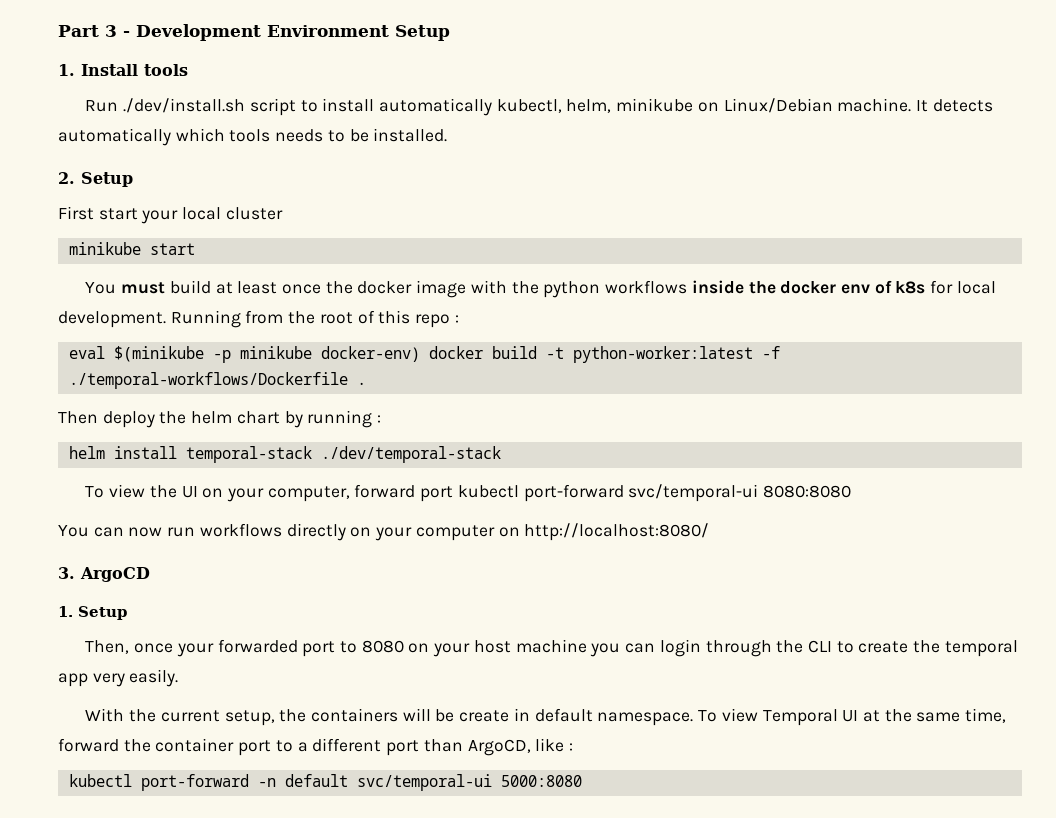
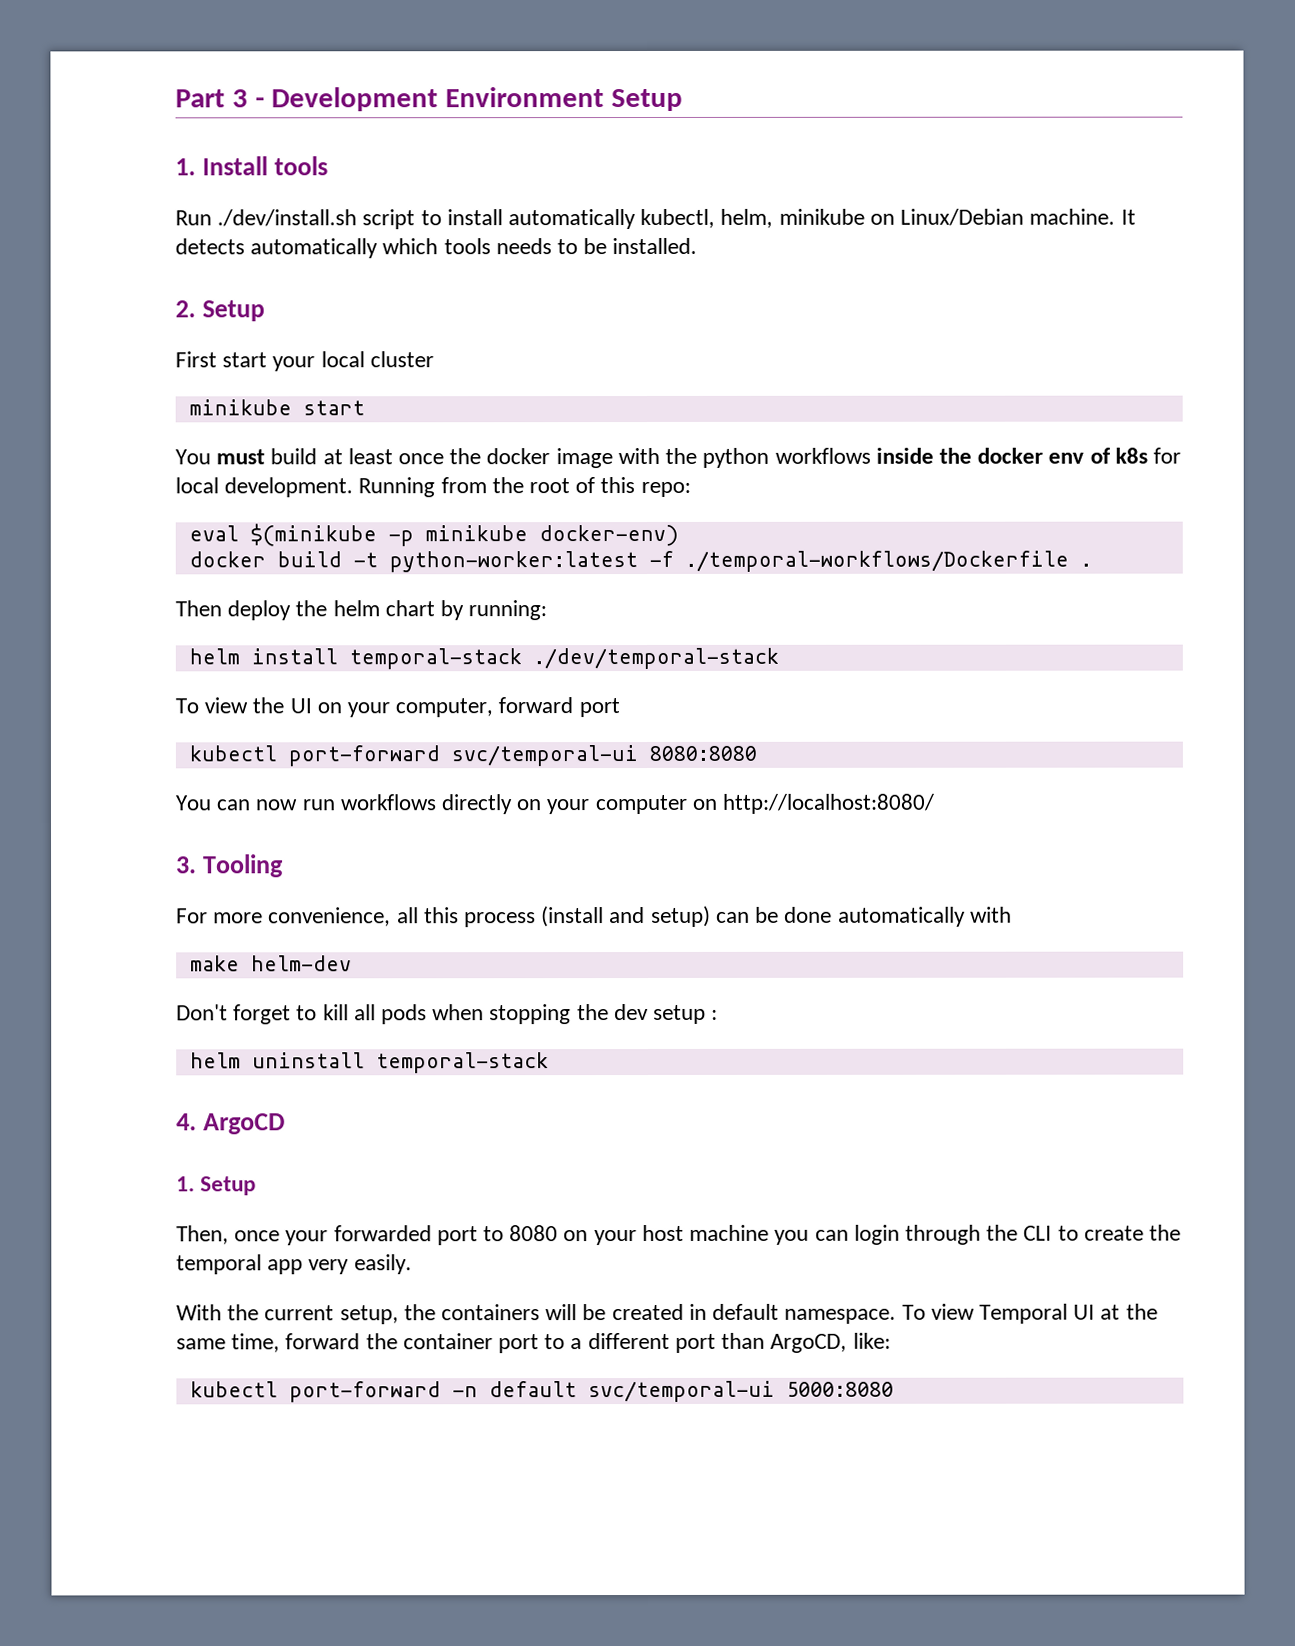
- Running from the root of this repo :
+ Running from the root of this repo:
- eval $(minikube -p minikube docker-env) docker build -t python-worker:latest -f ./temporal-workflows/Dockerfile .
+ eval $(minikube -p minikube docker-env)
+ docker build -t python-worker:latest -f ./temporal-workflows/Dockerfile .
- Then deploy the helm chart by running :
+ Then deploy the helm chart by running:
- To view the UI on your computer, forward port kubectl port-forward svc/temporal-ui 8080:8080
+ To view the UI on your computer, forward port
+ kubectl port-forward svc/temporal-ui 8080:8080
- 3. ArgoCD
+ 3. Tooling
+ For more convenience, all this process (install and setup) can be done automatically with
+ make helm-dev
+ Don't forget to kill all pods when stopping the dev setup :
+ helm uninstall temporal-stack
+ 4. ArgoCD
- With the current setup, the containers will be create in default namespace.
+ With the current setup, the containers will be created in default namespace.
- To view Temporal UI at the same time, forward the container port to a different port than ArgoCD, like :
+ To view Temporal UI at the same time, forward the container port to a different port than ArgoCD, like:

